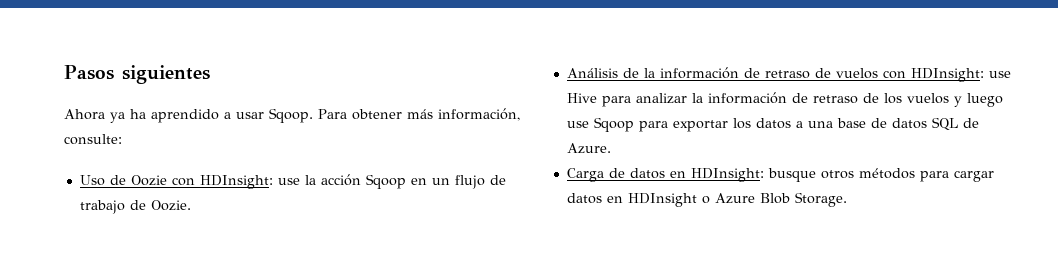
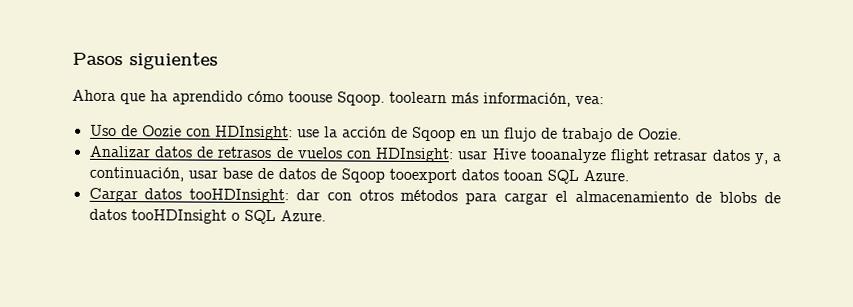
- Ahora ya ha aprendido a usar Sqoop. Para obtener más información, consulte:
+ Ahora que ha aprendido cómo toouse Sqoop. toolearn más información, vea:
- Uso de Oozie con HDInsight: use la acción Sqoop en un flujo de trabajo de Oozie.
+ Uso de Oozie con HDInsight: use la acción de Sqoop en un flujo de trabajo de Oozie.
- Análisis de la información de retraso de vuelos con HDInsight: use Hive para analizar la información de retraso de los vuelos y luego use Sqoop para exportar los datos a una base de datos SQL de Azure.
- Carga de datos en HDInsight: busque otros métodos para cargar datos en HDInsight o Azure Blob Storage.
+ Analizar datos de retrasos de vuelos con HDInsight: usar Hive tooanalyze flight retrasar datos y, a continuación, usar base de datos de Sqoop tooexport datos tooan SQL Azure.
+ Cargar datos tooHDInsight: dar con otros métodos para cargar el almacenamiento de blobs de datos tooHDInsight o SQL Azure.

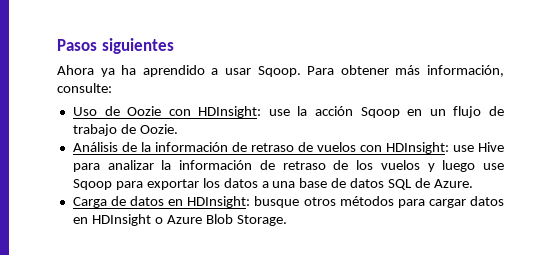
- Ahora que ha aprendido cómo toouse Sqoop. toolearn más información, vea:
+ Ahora ya ha aprendido a usar Sqoop. Para obtener más información, consulte:
- Uso de Oozie con HDInsight: use la acción de Sqoop en un flujo de trabajo de Oozie.
+ Uso de Oozie con HDInsight: use la acción Sqoop en un flujo de trabajo de Oozie.
- Analizar datos de retrasos de vuelos con HDInsight: usar Hive tooanalyze flight retrasar datos y, a continuación, usar base de datos de Sqoop tooexport datos tooan SQL Azure.
- Cargar datos tooHDInsight: dar con otros métodos para cargar el almacenamiento de blobs de datos tooHDInsight o SQL Azure.
+ Análisis de la información de retraso de vuelos con HDInsight: use Hive para analizar la información de retraso de los vuelos y luego use Sqoop para exportar los datos a una base de datos SQL de Azure.
+ Carga de datos en HDInsight: busque otros métodos para cargar datos en HDInsight o Azure Blob Storage.

